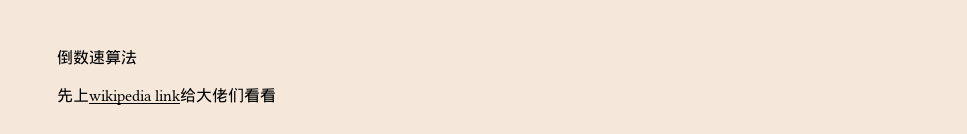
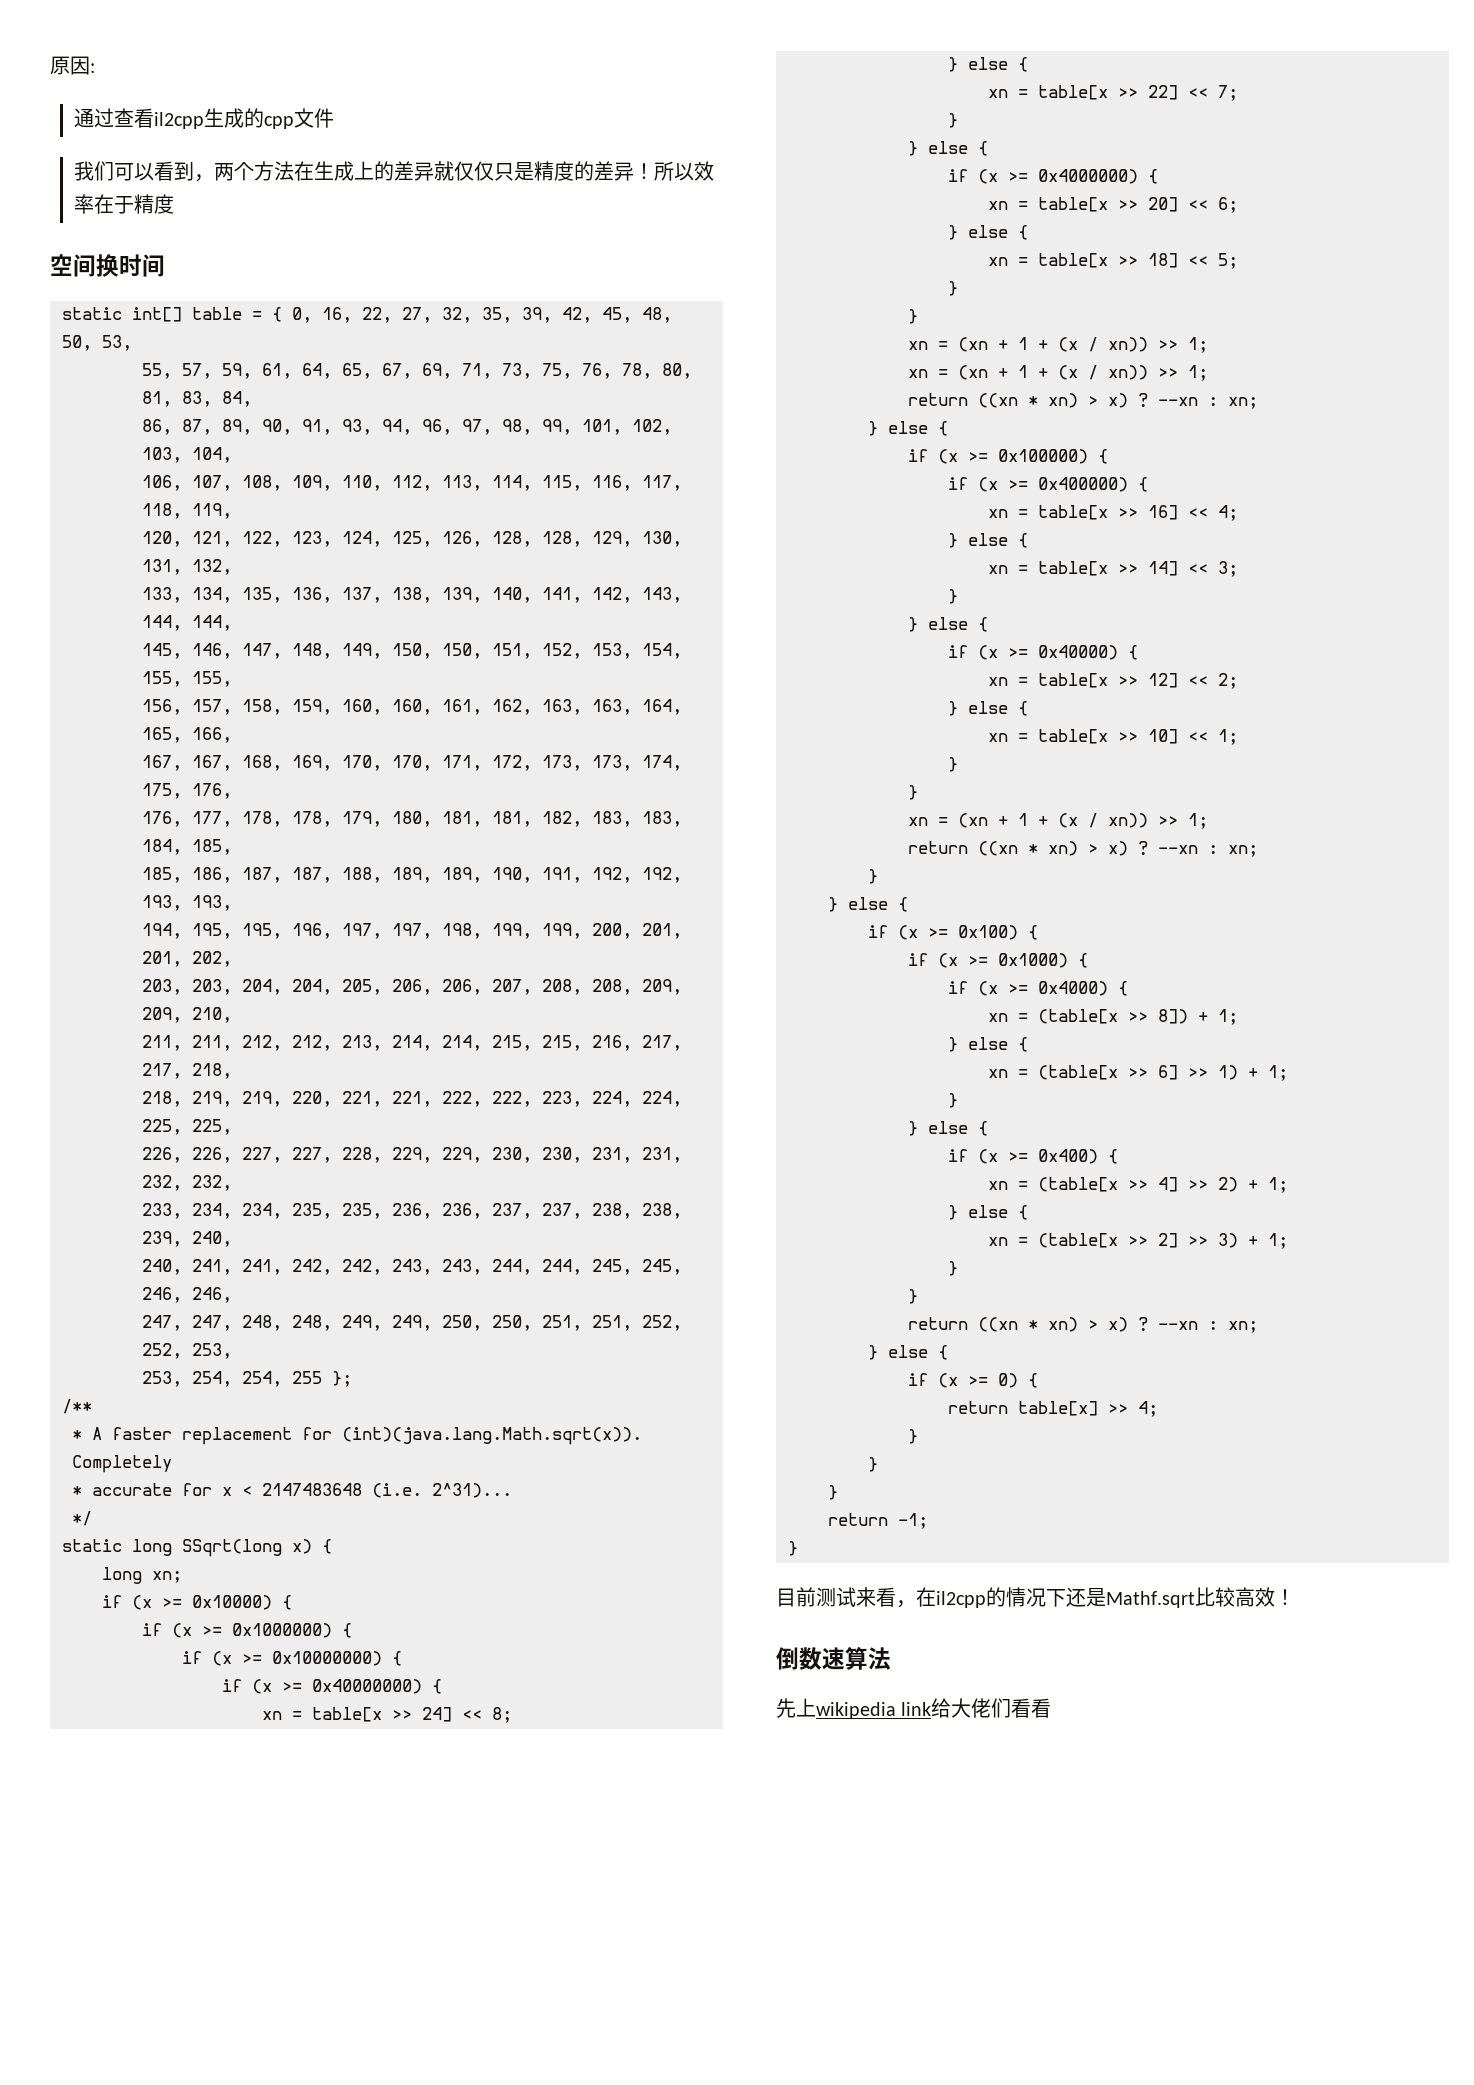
+ 原因:
+ 通过查看il2cpp生成的cpp文件
+ 我们可以看到，两个方法在生成上的差异就仅仅只是精度的差异！所以效率在于精度
+ 空间换时间
+ static int[] table = { 0, 16, 22, 27, 32, 35, 39, 42, 45, 48, 50, 53,
+ 55, 57, 59, 61, 64, 65, 67, 69, 71, 73, 75, 76, 78, 80, 81, 83, 84,
+ 86, 87, 89, 90, 91, 93, 94, 96, 97, 98, 99, 101, 102, 103, 104,
+ 106, 107, 108, 109, 110, 112, 113, 114, 115, 116, 117, 118, 119,
+ 120, 121, 122, 123, 124, 125, 126, 128, 128, 129, 130, 131, 132,
+ 133, 134, 135, 136, 137, 138, 139, 140, 141, 142, 143, 144, 144,
+ 145, 146, 147, 148, 149, 150, 150, 151, 152, 153, 154, 155, 155,
+ 156, 157, 158, 159, 160, 160, 161, 162, 163, 163, 164, 165, 166,
+ 167, 167, 168, 169, 170, 170, 171, 172, 173, 173, 174, 175, 176,
+ 176, 177, 178, 178, 179, 180, 181, 181, 182, 183, 183, 184, 185,
+ 185, 186, 187, 187, 188, 189, 189, 190, 191, 192, 192, 193, 193,
+ 194, 195, 195, 196, 197, 197, 198, 199, 199, 200, 201, 201, 202,
+ 203, 203, 204, 204, 205, 206, 206, 207, 208, 208, 209, 209, 210,
+ 211, 211, 212, 212, 213, 214, 214, 215, 215, 216, 217, 217, 218,
+ 218, 219, 219, 220, 221, 221, 222, 222, 223, 224, 224, 225, 225,
+ 226, 226, 227, 227, 228, 229, 229, 230, 230, 231, 231, 232, 232,
+ 233, 234, 234, 235, 235, 236, 236, 237, 237, 238, 238, 239, 240,
+ 240, 241, 241, 242, 242, 243, 243, 244, 244, 245, 245, 246, 246,
+ 247, 247, 248, 248, 249, 249, 250, 250, 251, 251, 252, 252, 253,
+ 253, 254, 254, 255 };
+ /**
+ * A faster replacement for (int)(java.lang.Math.sqrt(x)). Completely
+ * accurate for x < 2147483648 (i.e. 2^31)...
+ */
+ static long SSqrt(long x) {
+ long xn;
+ if (x >= 0x10000) {
+ if (x >= 0x1000000) {
+ if (x >= 0x10000000) {
+ if (x >= 0x40000000) {
+ xn = table[x >> 24] << 8;
+ } else {
+ xn = table[x >> 22] << 7;
+ }
+ } else {
+ if (x >= 0x4000000) {
+ xn = table[x >> 20] << 6;
+ } else {
+ xn = table[x >> 18] << 5;
+ }
+ }
+ xn = (xn + 1 + (x / xn)) >> 1;
+ xn = (xn + 1 + (x / xn)) >> 1;
+ return ((xn * xn) > x) ? --xn : xn;
+ } else {
+ if (x >= 0x100000) {
+ if (x >= 0x400000) {
+ xn = table[x >> 16] << 4;
+ } else {
+ xn = table[x >> 14] << 3;
+ }
+ } else {
+ if (x >= 0x40000) {
+ xn = table[x >> 12] << 2;
+ } else {
+ xn = table[x >> 10] << 1;
+ }
+ }
+ xn = (xn + 1 + (x / xn)) >> 1;
+ return ((xn * xn) > x) ? --xn : xn;
+ }
+ } else {
+ if (x >= 0x100) {
+ if (x >= 0x1000) {
+ if (x >= 0x4000) {
+ xn = (table[x >> 8]) + 1;
+ } else {
+ xn = (table[x >> 6] >> 1) + 1;
+ }
+ } else {
+ if (x >= 0x400) {
+ xn = (table[x >> 4] >> 2) + 1;
+ } else {
+ xn = (table[x >> 2] >> 3) + 1;
+ }
+ }
+ return ((xn * xn) > x) ? --xn : xn;
+ } else {
+ if (x >= 0) {
+ return table[x] >> 4;
+ }
+ }
+ }
+ return -1;
+ }
+ 目前测试来看，在il2cpp的情况下还是Mathf.sqrt比较高效！

